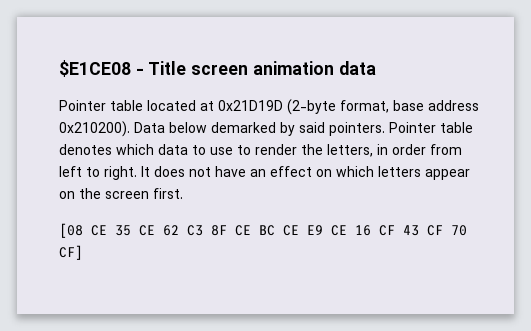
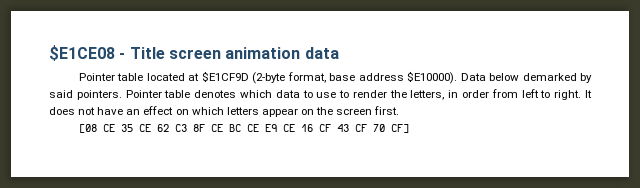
- Pointer table located at 0x21D19D (2-byte format, base address 0x210200).
+ Pointer table located at $E1CF9D (2-byte format, base address $E10000).

